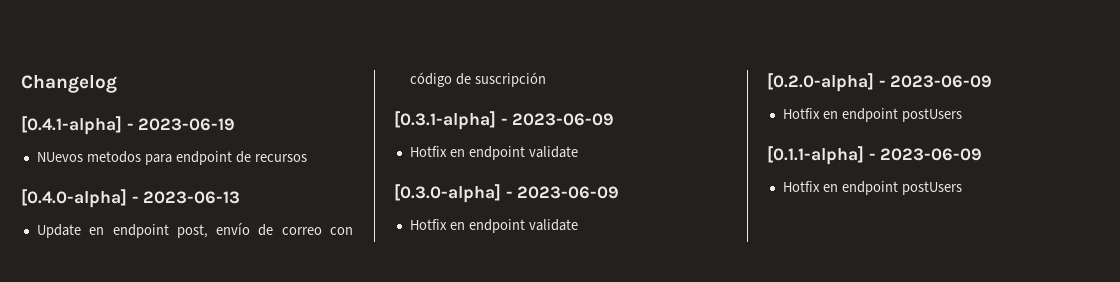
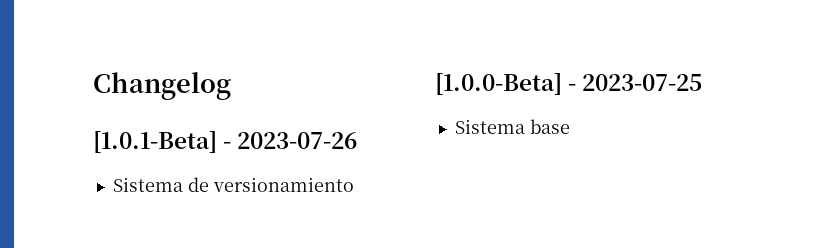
- [0.4.1-alpha] - 2023-06-19
- NUevos metodos para endpoint de recursos
- [0.4.0-alpha] - 2023-06-13
- Update en endpoint post, envío de correo con código de suscripción
- [0.3.1-alpha] - 2023-06-09
- Hotfix en endpoint validate
- [0.3.0-alpha] - 2023-06-09
- Hotfix en endpoint validate
- [0.2.0-alpha] - 2023-06-09
- Hotfix en endpoint postUsers
- [0.1.1-alpha] - 2023-06-09
- Hotfix en endpoint postUsers
+ [1.0.1-Beta] - 2023-07-26
+ Sistema de versionamiento
+ [1.0.0-Beta] - 2023-07-25
+ Sistema base

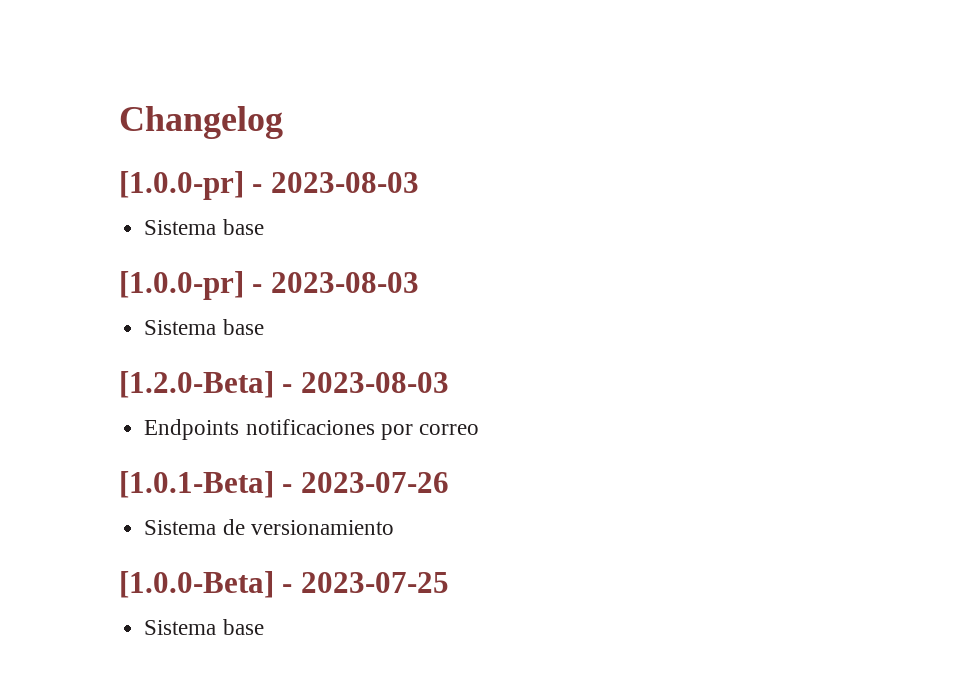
  Changelog
+ [1.0.0-pr] - 2023-08-03
+ Sistema base
+ [1.0.0-pr] - 2023-08-03
+ Sistema base
+ [1.2.0-Beta] - 2023-08-03
+ Endpoints notificaciones por correo

